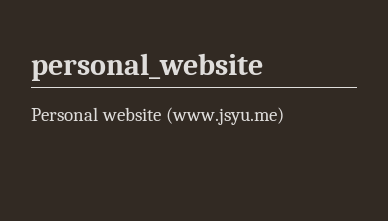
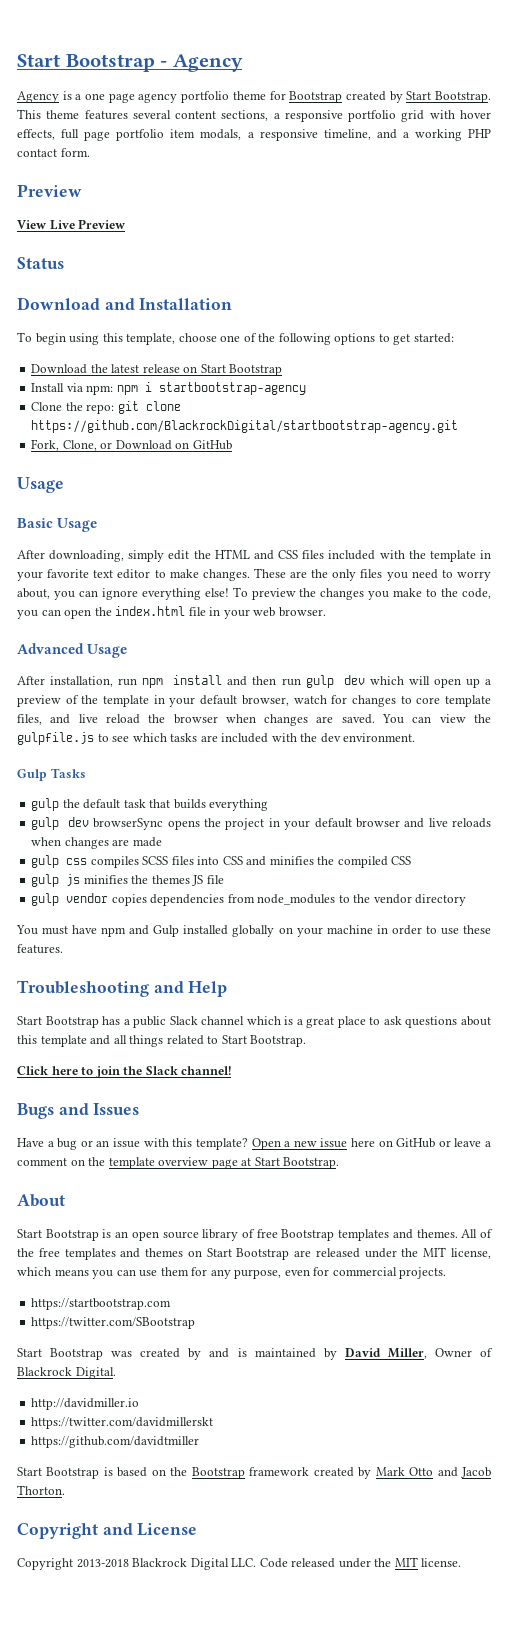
- personal_website
- Personal website (www.jsyu.me)
+ Start Bootstrap - Agency
+ Agency is a one page agency portfolio theme for Bootstrap created by Start Bootstrap. This theme features several content sections, a responsive portfolio grid with hover effects, full page portfolio item modals, a responsive timeline, and a working PHP contact form.
+ Preview
+ View Live Preview
+ Status
+ Download and Installation
+ To begin using this template, choose one of the following options to get started:
+ Download the latest release on Start Bootstrap
+ Install via npm: npm i startbootstrap-agency
+ Clone the repo: git clone https://github.com/BlackrockDigital/startbootstrap-agency.git
+ Fork, Clone, or Download on GitHub
+ Usage
+ Basic Usage
+ After downloading, simply edit the HTML and CSS files included with the template in your favorite text editor to make changes. These are the only files you need to worry about, you can ignore everything else! To preview the changes you make to the code, you can open the index.html file in your web browser.
+ Advanced Usage
+ After installation, run npm install and then run gulp dev which will open up a preview of the template in your default browser, watch for changes to core template files, and live reload the browser when changes are saved. You can view the gulpfile.js to see which tasks are included with the dev environment.
+ Gulp Tasks
+ gulp the default task that builds everything
+ gulp dev browserSync opens the project in your default browser and live reloads when changes are made
+ gulp css compiles SCSS files into CSS and minifies the compiled CSS
+ gulp js minifies the themes JS file
+ gulp vendor copies dependencies from node_modules to the vendor directory
+ You must have npm and Gulp installed globally on your machine in order to use these features.
+ Troubleshooting and Help
+ Start Bootstrap has a public Slack channel which is a great place to ask questions about this template and all things related to Start Bootstrap.
+ Click here to join the Slack channel!
+ Bugs and Issues
+ Have a bug or an issue with this template? Open a new issue here on GitHub or leave a comment on the template overview page at Start Bootstrap.
+ About
+ Start Bootstrap is an open source library of free Bootstrap templates and themes. All of the free templates and themes on Start Bootstrap are released under the MIT license, which means you can use them for any purpose, even for commercial projects.
+ https://startbootstrap.com
+ https://twitter.com/SBootstrap
+ Start Bootstrap was created by and is maintained by David Miller, Owner of Blackrock Digital.
+ http://davidmiller.io
+ https://twitter.com/davidmillerskt
+ https://github.com/davidtmiller
+ Start Bootstrap is based on the Bootstrap framework created by Mark Otto and Jacob Thorton.
+ Copyright and License
+ Copyright 2013-2018 Blackrock Digital LLC. Code released under the MIT license.

